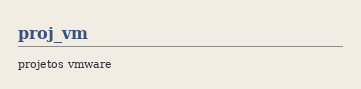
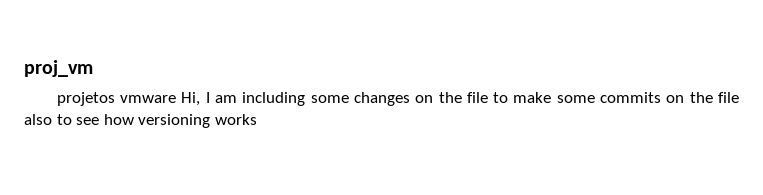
- projetos vmware
+ projetos vmware Hi, I am including some changes on the file to make some commits on the file also to see how versioning works

